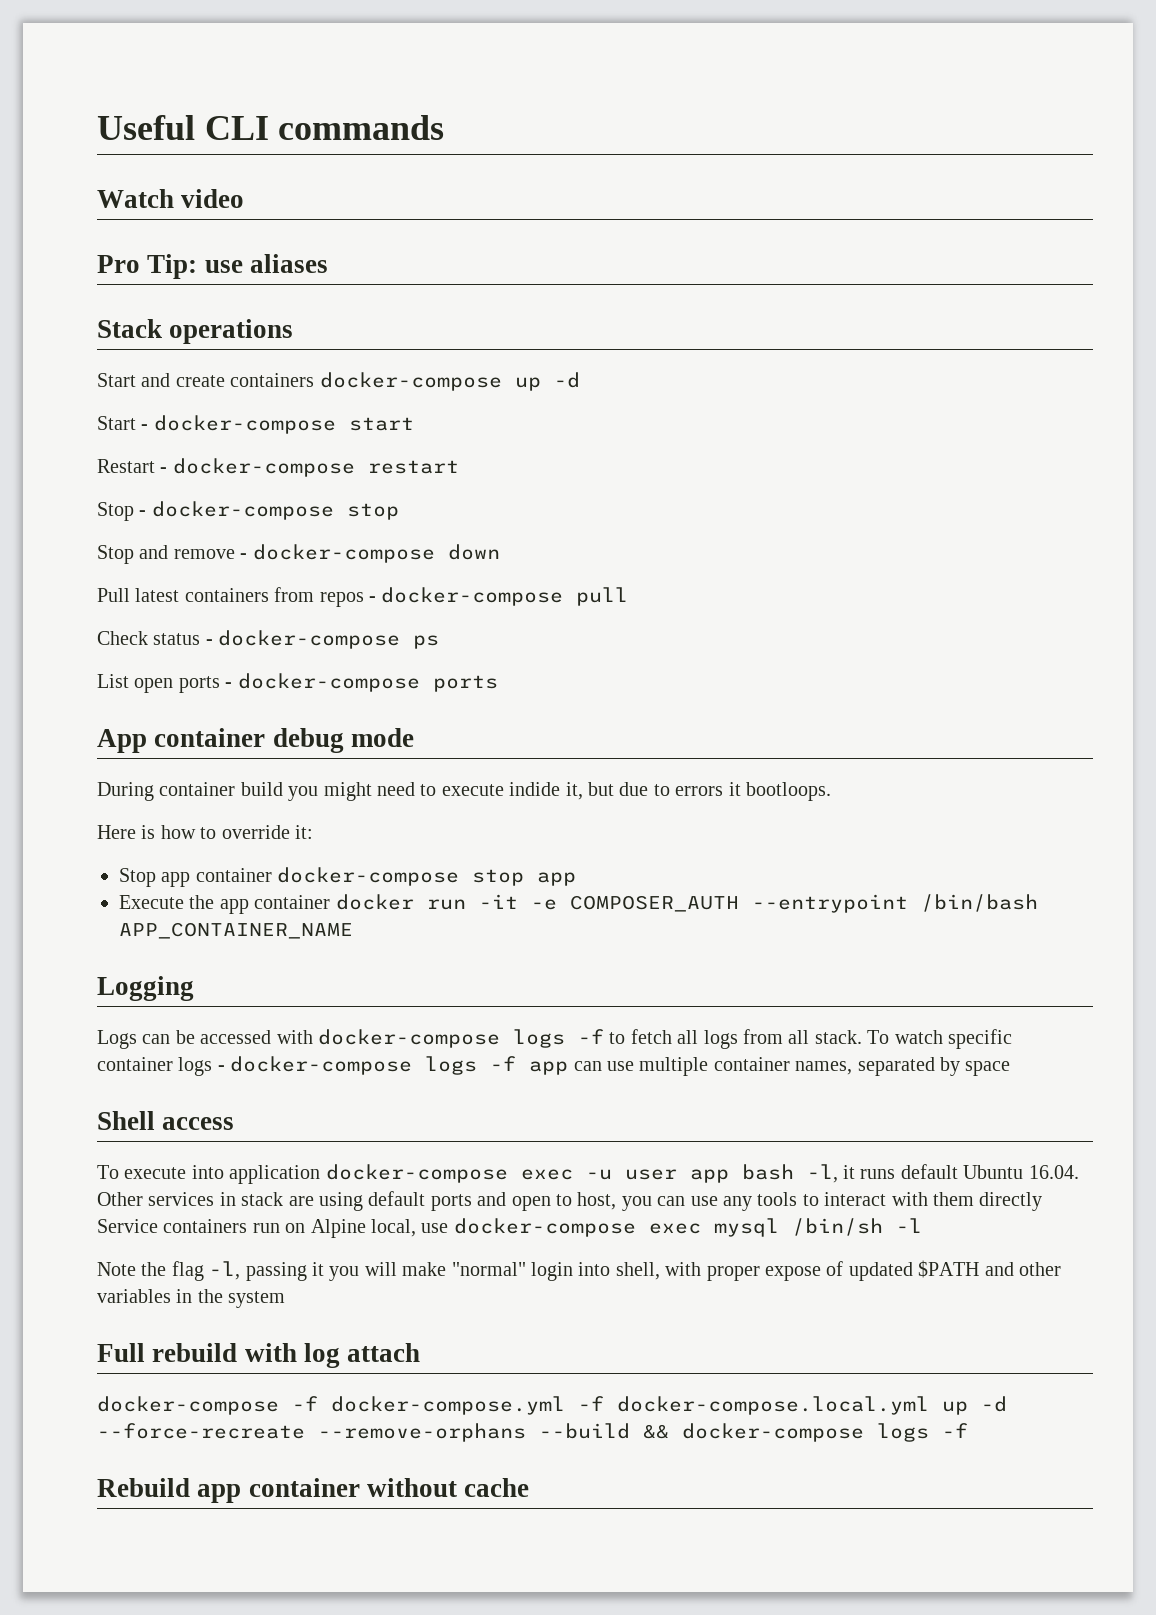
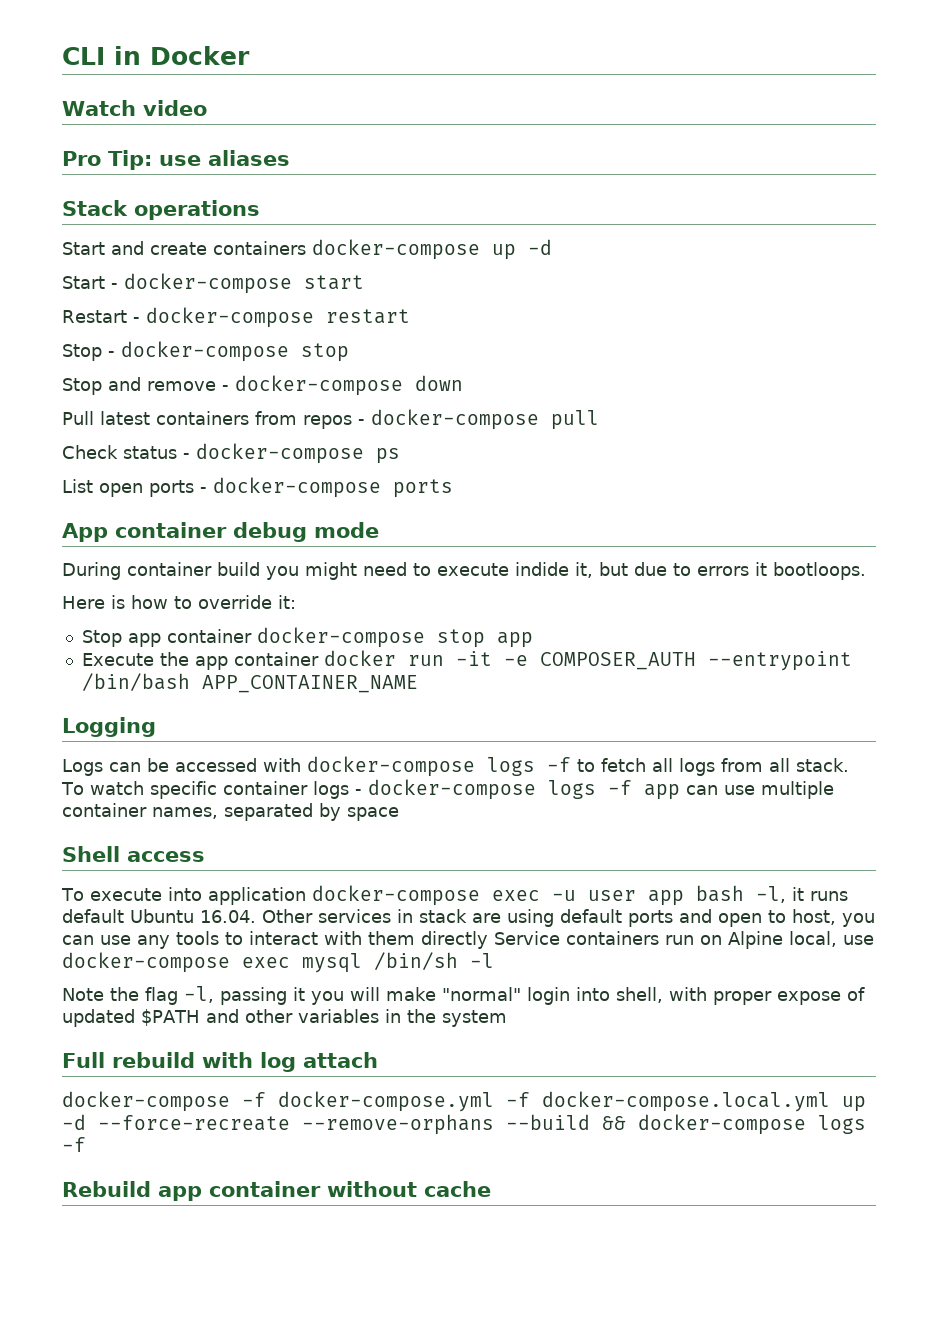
- Useful CLI commands
+ CLI in Docker

